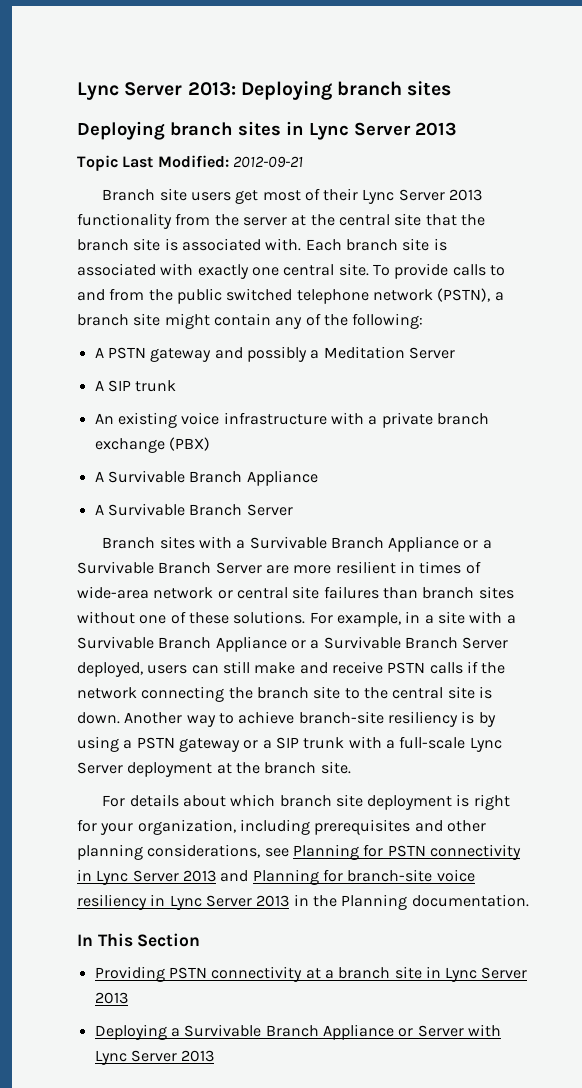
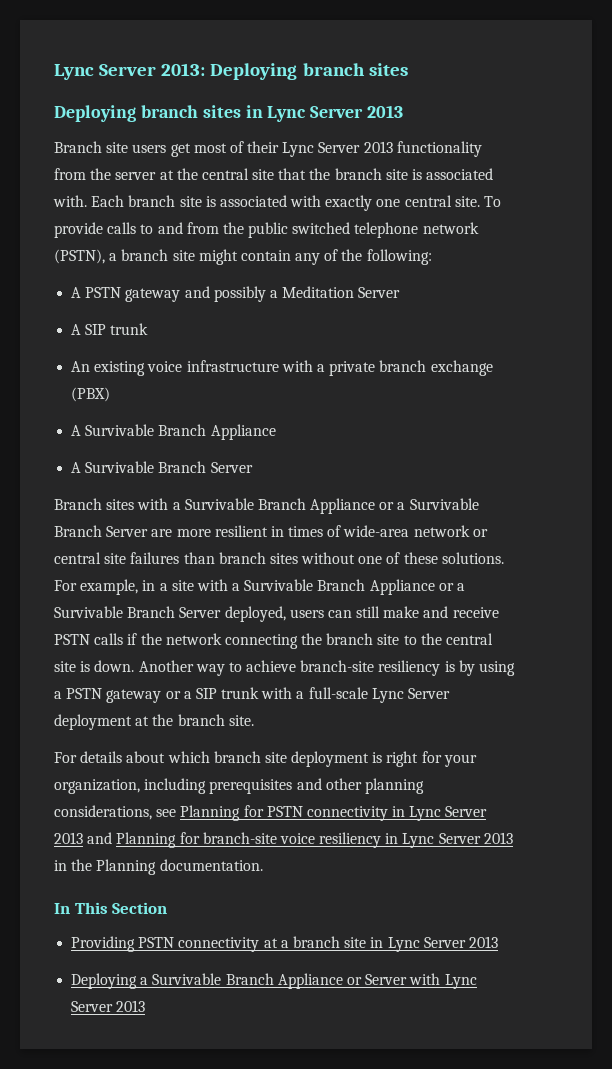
- Topic Last Modified: 2012-09-21

